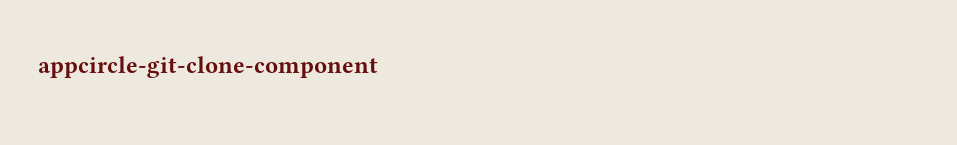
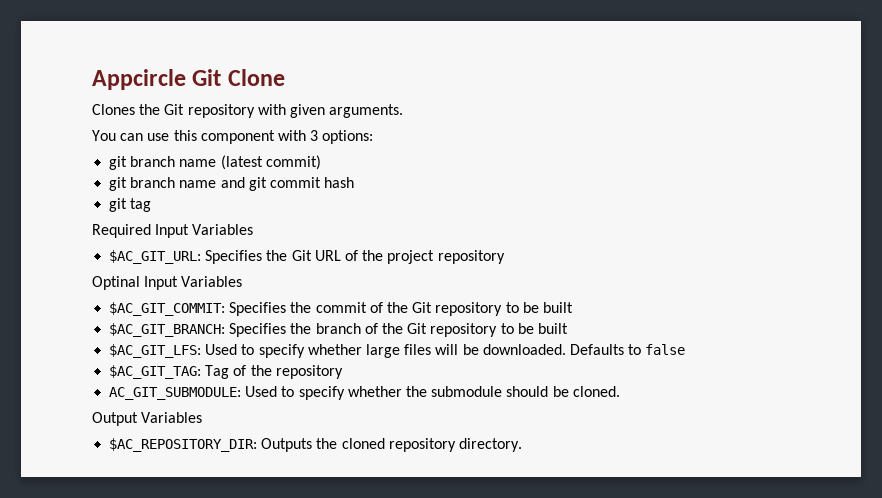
- appcircle-git-clone-component
+ Appcircle Git Clone
+ Clones the Git repository with given arguments.
+ You can use this component with 3 options:
+ git branch name (latest commit)
+ git branch name and git commit hash
+ git tag
+ Required Input Variables
+ $AC_GIT_URL: Specifies the Git URL of the project repository
+ Optinal Input Variables
+ $AC_GIT_COMMIT: Specifies the commit of the Git repository to be built
+ $AC_GIT_BRANCH: Specifies the branch of the Git repository to be built
+ $AC_GIT_LFS: Used to specify whether large files will be downloaded. Defaults to false
+ $AC_GIT_TAG: Tag of the repository
+ AC_GIT_SUBMODULE: Used to specify whether the submodule should be cloned.
+ Output Variables
+ $AC_REPOSITORY_DIR: Outputs the cloned repository directory.

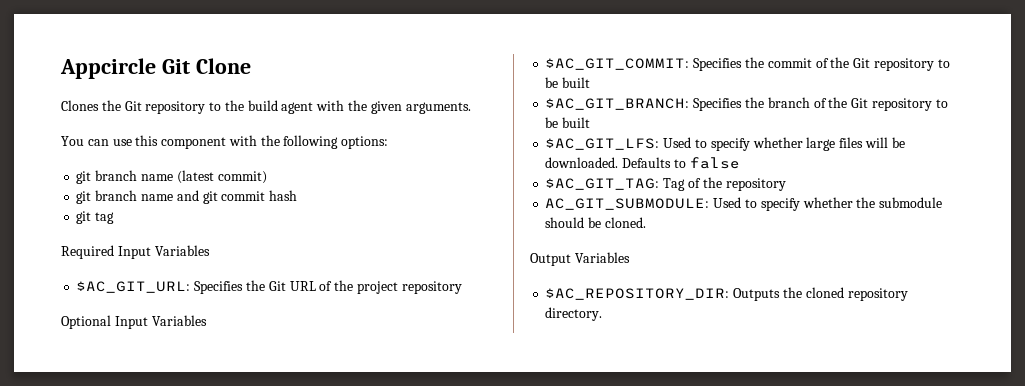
- Clones the Git repository with given arguments.
+ Clones the Git repository to the build agent with the given arguments.
- You can use this component with 3 options:
+ You can use this component with the following options:
- Optinal Input Variables
+ Optional Input Variables

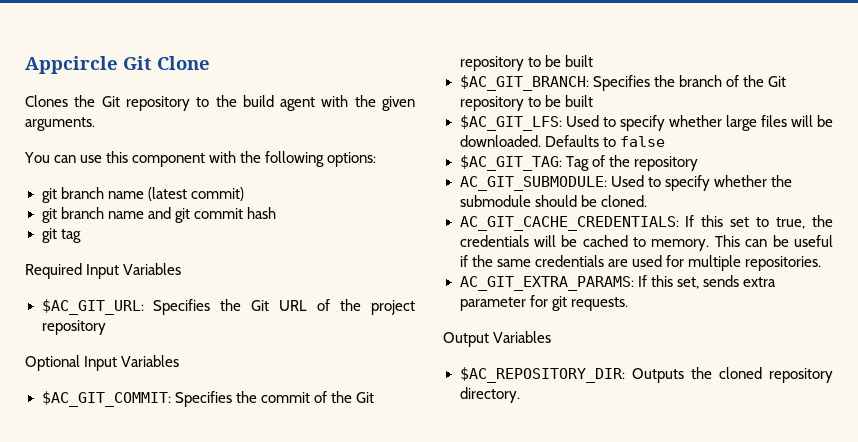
+ AC_GIT_CACHE_CREDENTIALS: If this set to true, the credentials will be cached to memory. This can be useful if the same credentials are used for multiple repositories.
+ AC_GIT_EXTRA_PARAMS: If this set, sends extra parameter for git requests.

